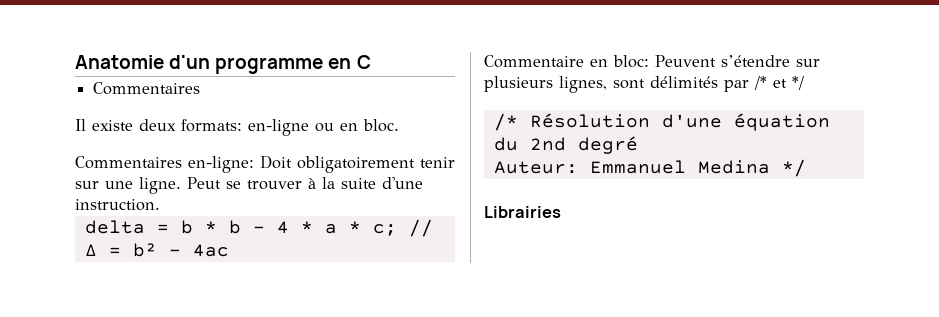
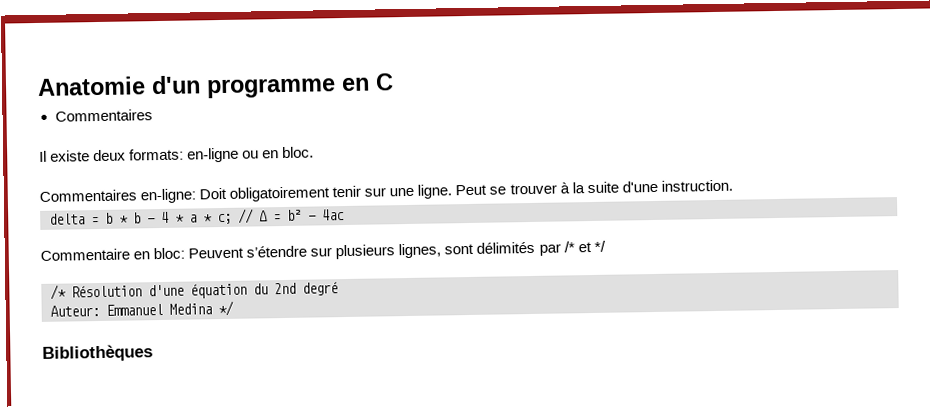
- Librairies
+ Bibliothèques

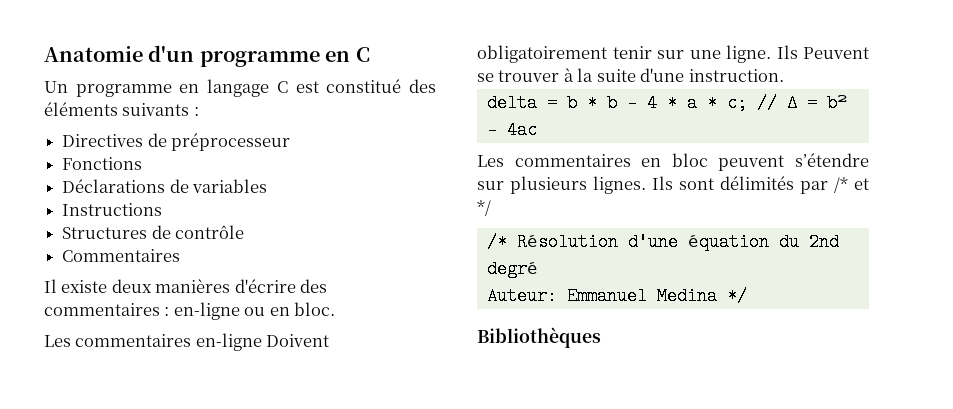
+ Un programme en langage C est constitué des éléments suivants :
+ Directives de préprocesseur
+ Fonctions
+ Déclarations de variables
+ Instructions
+ Structures de contrôle
- Il existe deux formats: en-ligne ou en bloc.
+ Il existe deux manières d'écrire des commentaires : en-ligne ou en bloc.
- Commentaires en-ligne: Doit obligatoirement tenir sur une ligne.
+ Les commentaires en-ligne Doivent obligatoirement tenir sur une ligne.
- Peut se trouver à la suite d'une instruction.
+ Ils Peuvent se trouver à la suite d'une instruction.
- Commentaire en bloc: Peuvent s’étendre sur plusieurs lignes, sont délimités par /* et */
+ Les commentaires en bloc peuvent s’étendre sur plusieurs lignes. Ils sont délimités par /* et */

